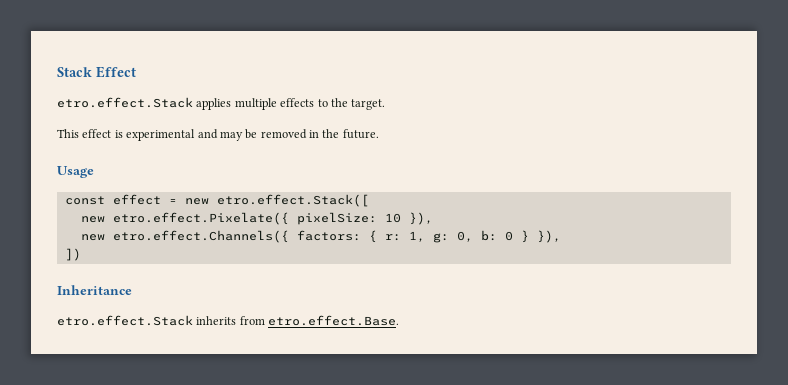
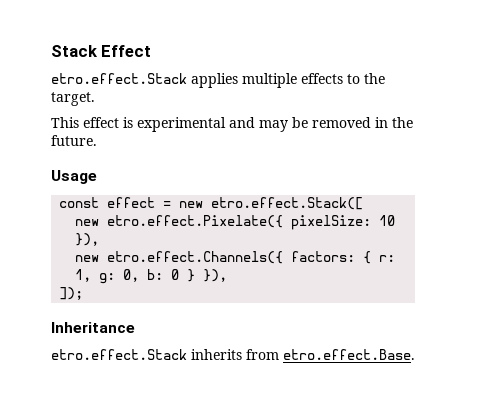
- ])
+ ]);

